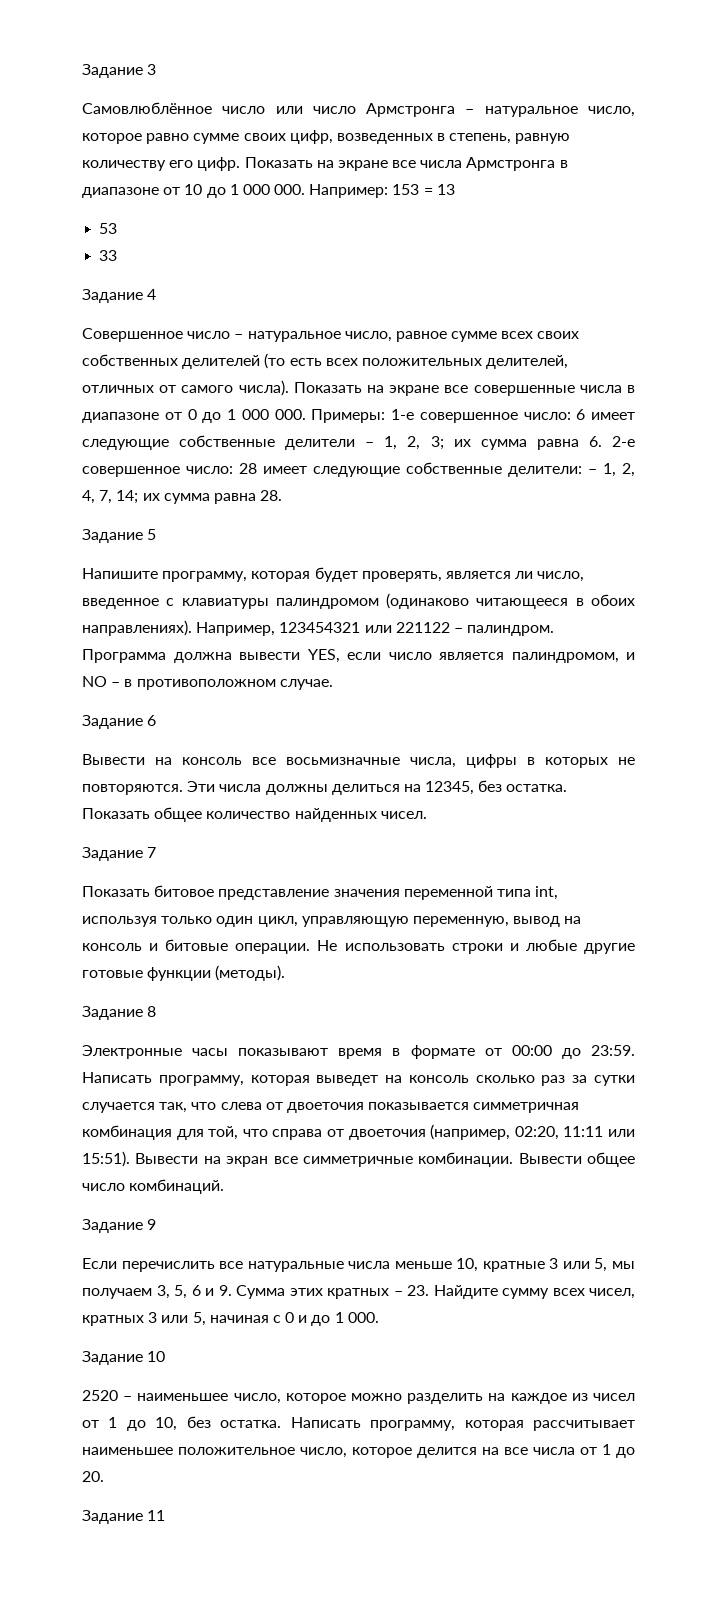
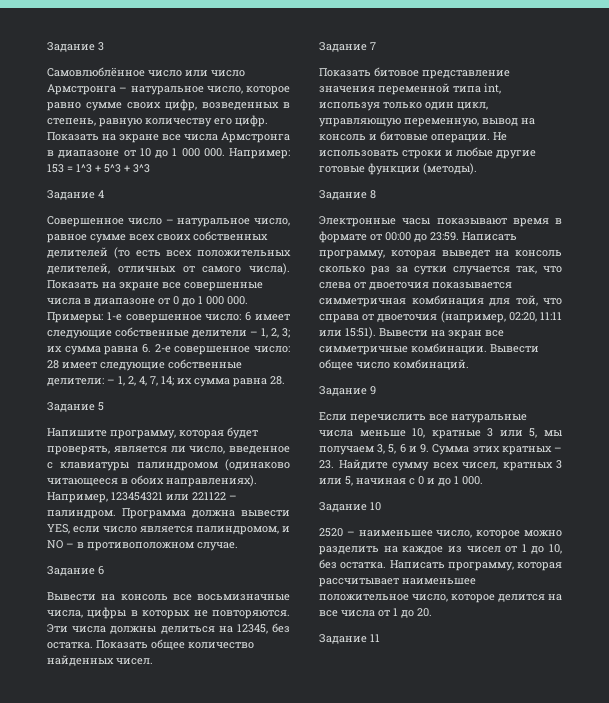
- Показать на экране все числа Армстронга в диапазоне от 10 до 1 000 000. Например: 153 = 13
- 53
- 33
+ Показать на экране все числа Армстронга в диапазоне от 10 до 1 000 000. Например: 153 = 1^3 + 5^3 + 3^3

